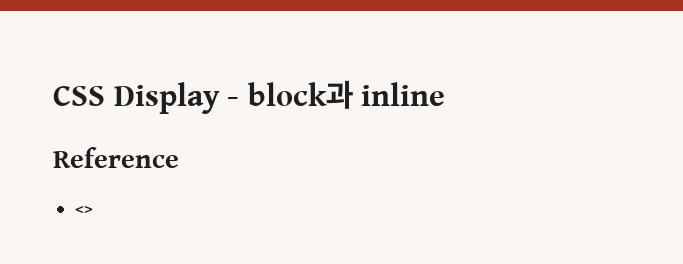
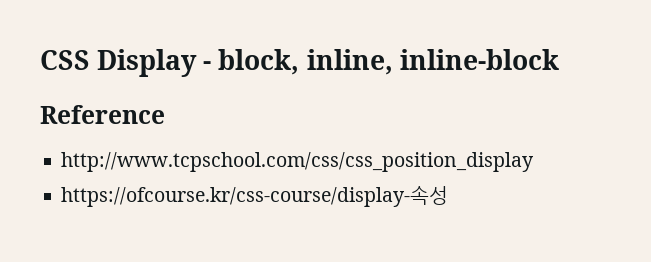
- CSS Display - block과 inline
+ CSS Display - block, inline, inline-block
- <>
+ http://www.tcpschool.com/css/css_position_display
+ https://ofcourse.kr/css-course/display-속성

